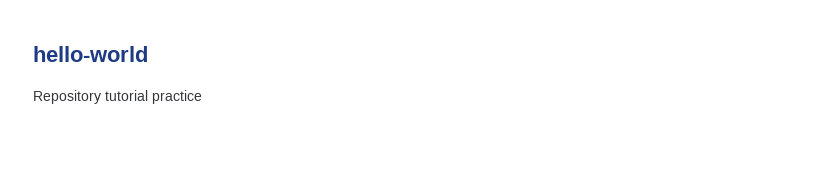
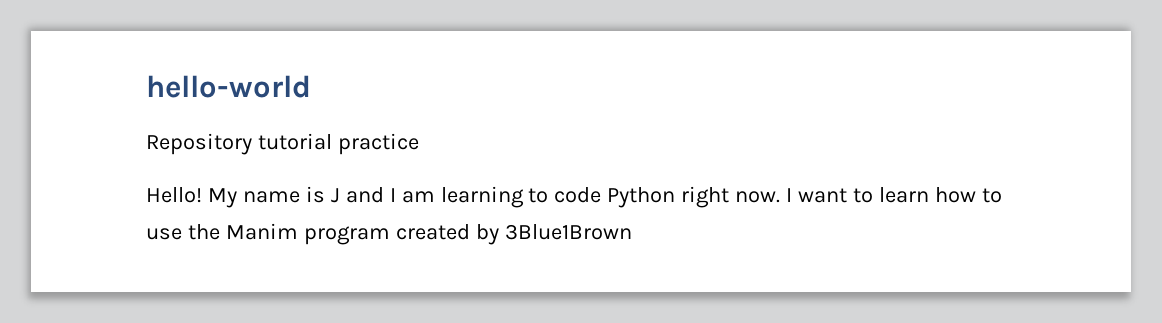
+ Hello! My name is J and I am learning to code Python right now. I want to learn how to use the Manim program created by 3Blue1Brown

